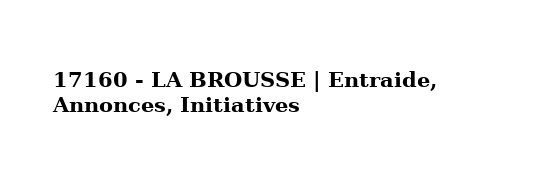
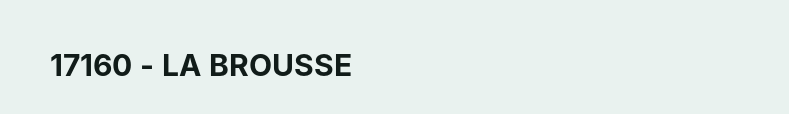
- 17160 - LA BROUSSE | Entraide, Annonces, Initiatives
+ 17160 - LA BROUSSE

